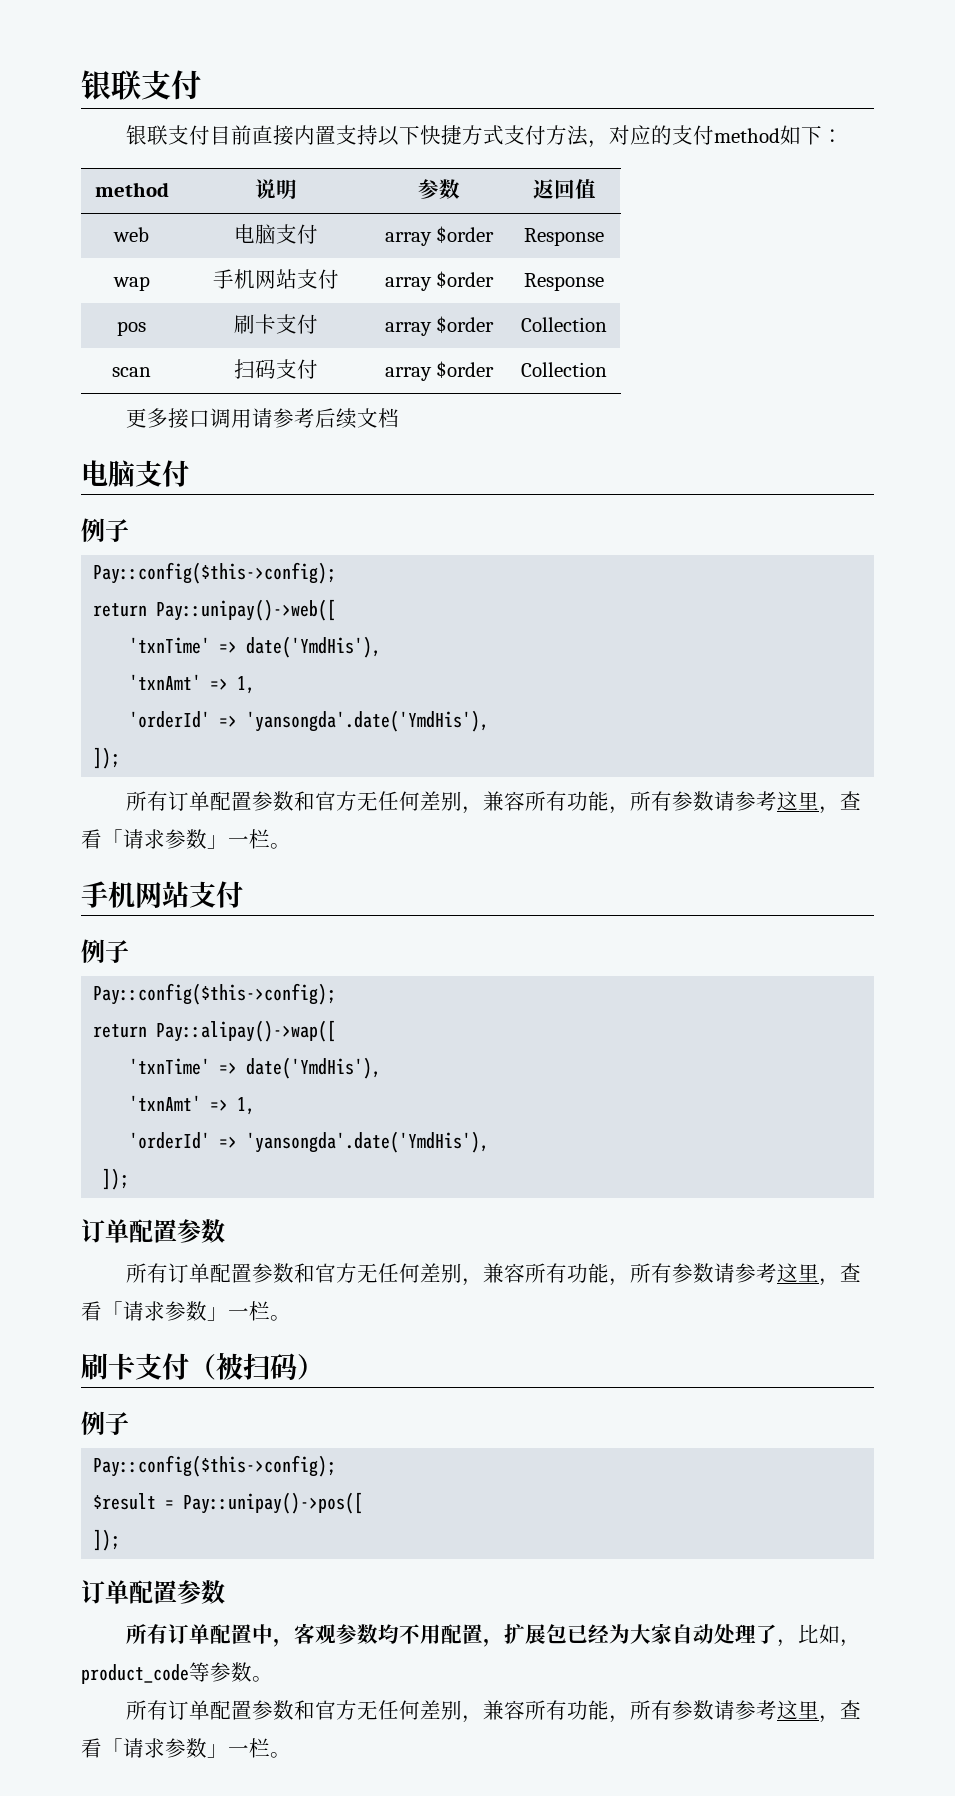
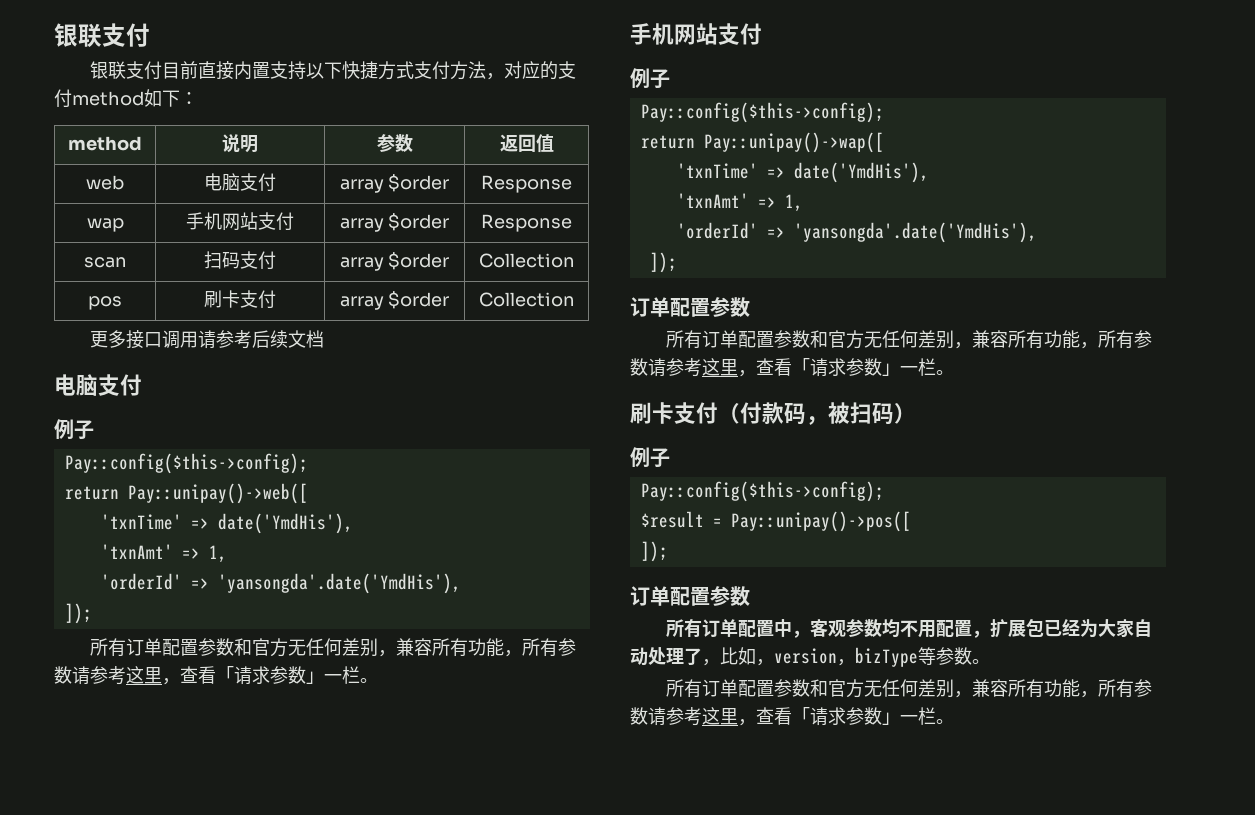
+ scan | 扫码支付 | array $order | Collection
  pos | 刷卡支付 | array $order | Collection
- scan | 扫码支付 | array $order | Collection
- return Pay::alipay()->wap([
+ return Pay::unipay()->wap([
- 刷卡支付（被扫码）
+ 刷卡支付（付款码，被扫码）
- 所有订单配置中，客观参数均不用配置，扩展包已经为大家自动处理了，比如，product_code等参数。
+ 所有订单配置中，客观参数均不用配置，扩展包已经为大家自动处理了，比如，version，bizType等参数。

